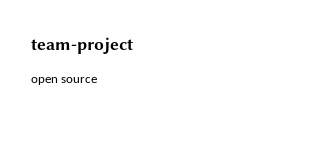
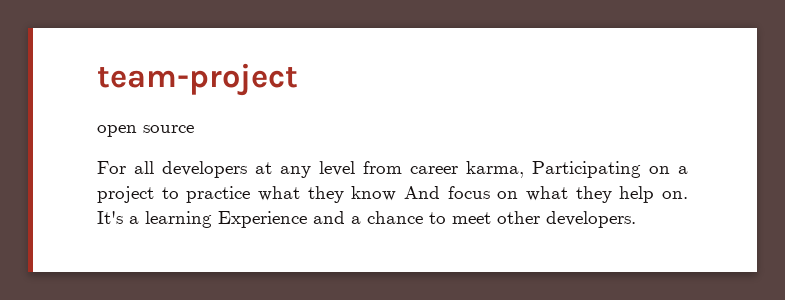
+ For all developers at any level from career karma, Participating on a project to practice what they know And focus on what they help on. It's a learning Experience and a chance to meet other developers.

